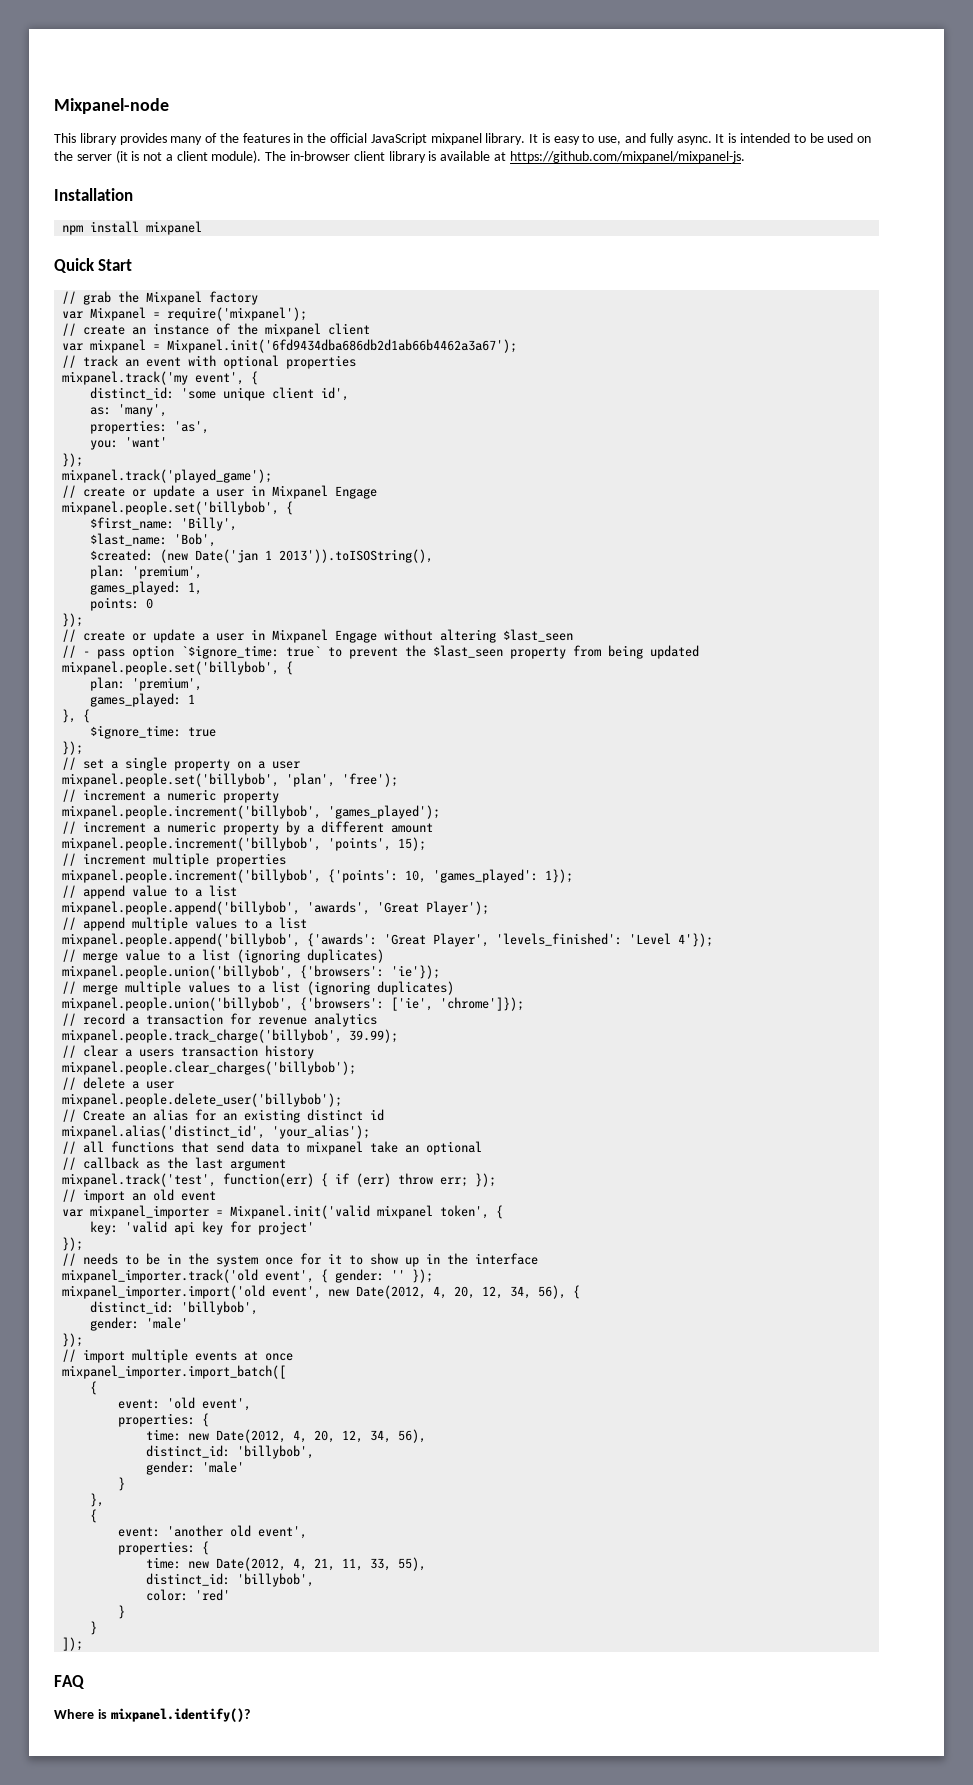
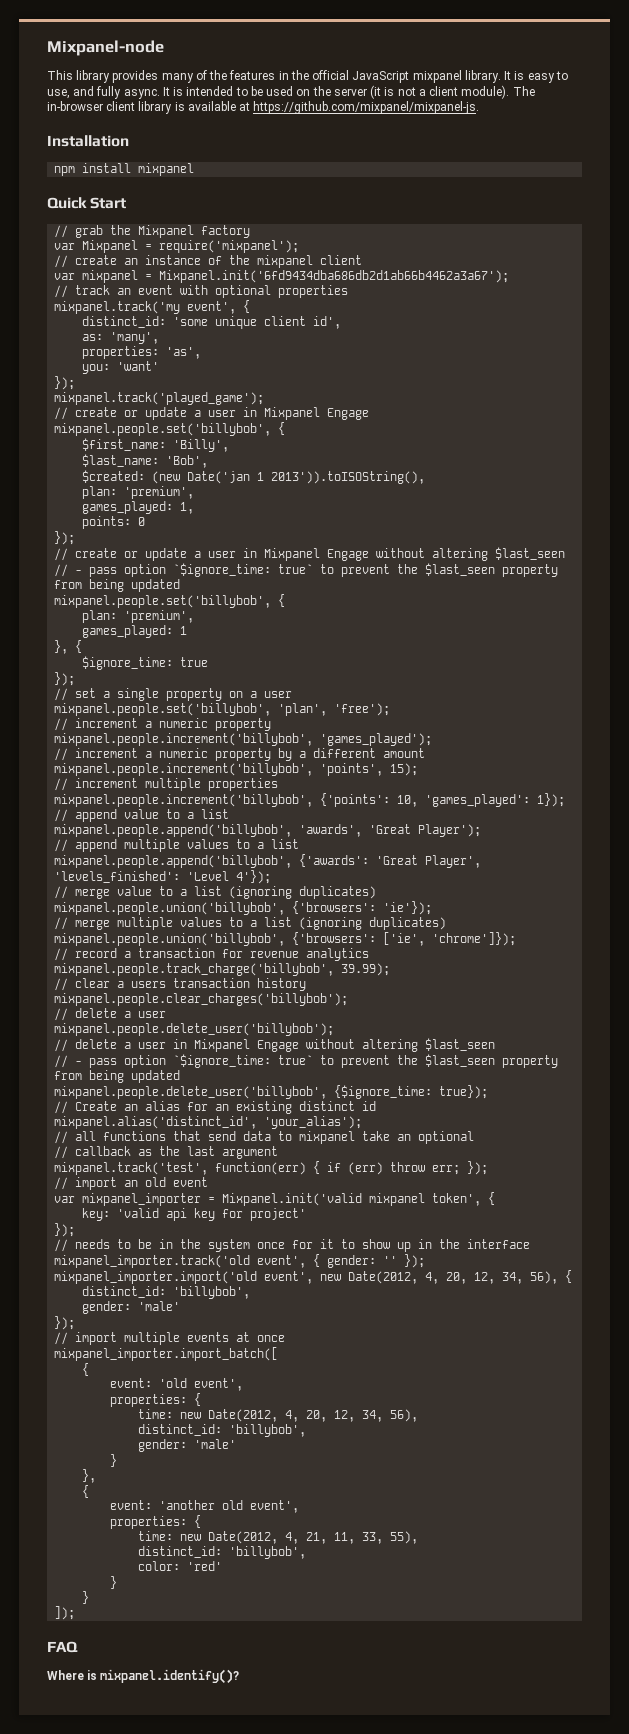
+ // delete a user in Mixpanel Engage without altering $last_seen
+ // - pass option `$ignore_time: true` to prevent the $last_seen property from being updated
+ mixpanel.people.delete_user('billybob', {$ignore_time: true});

